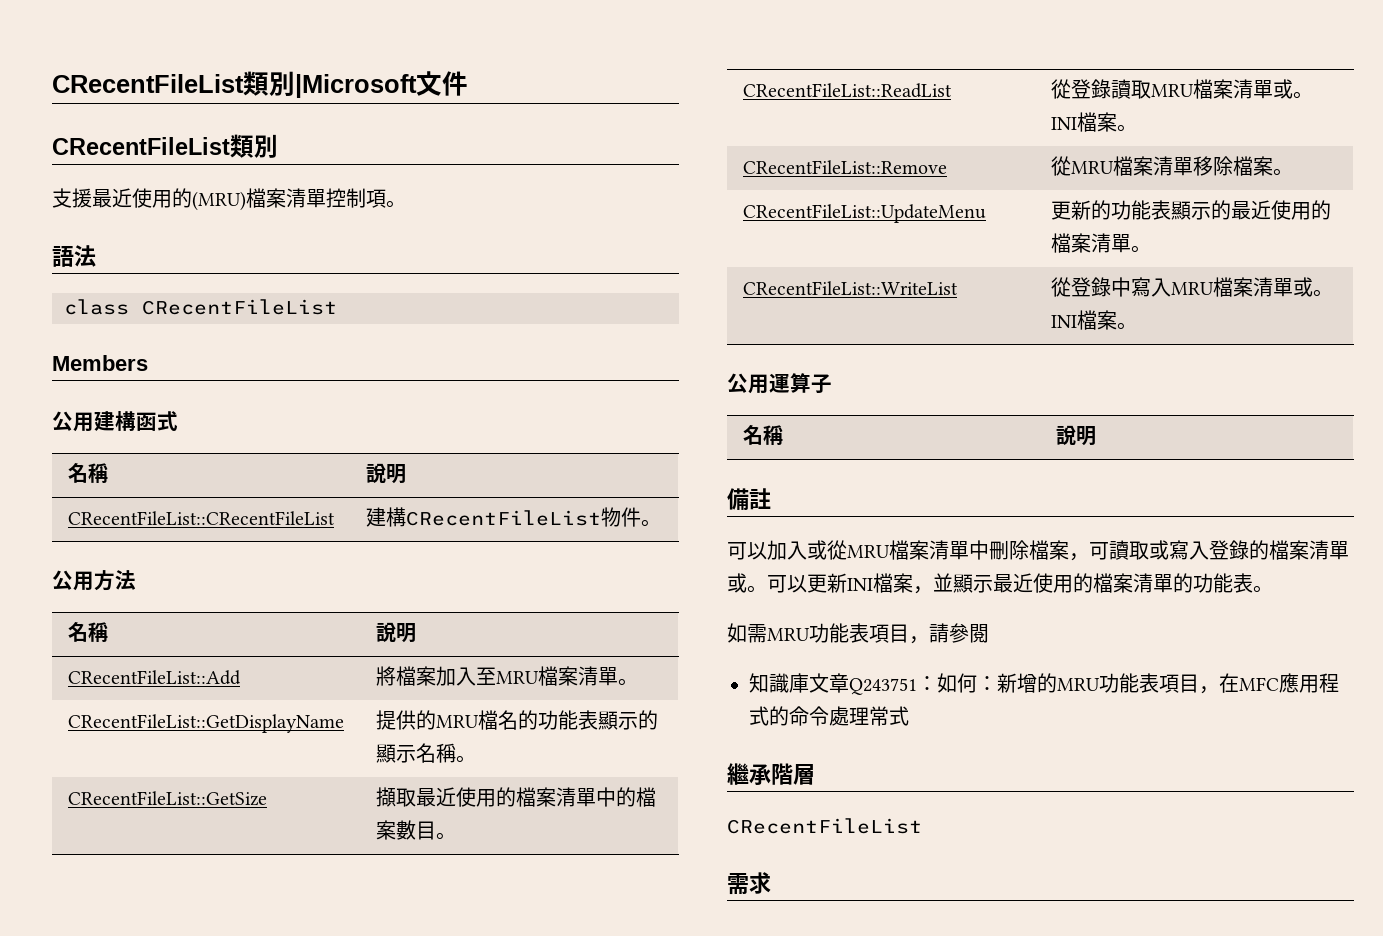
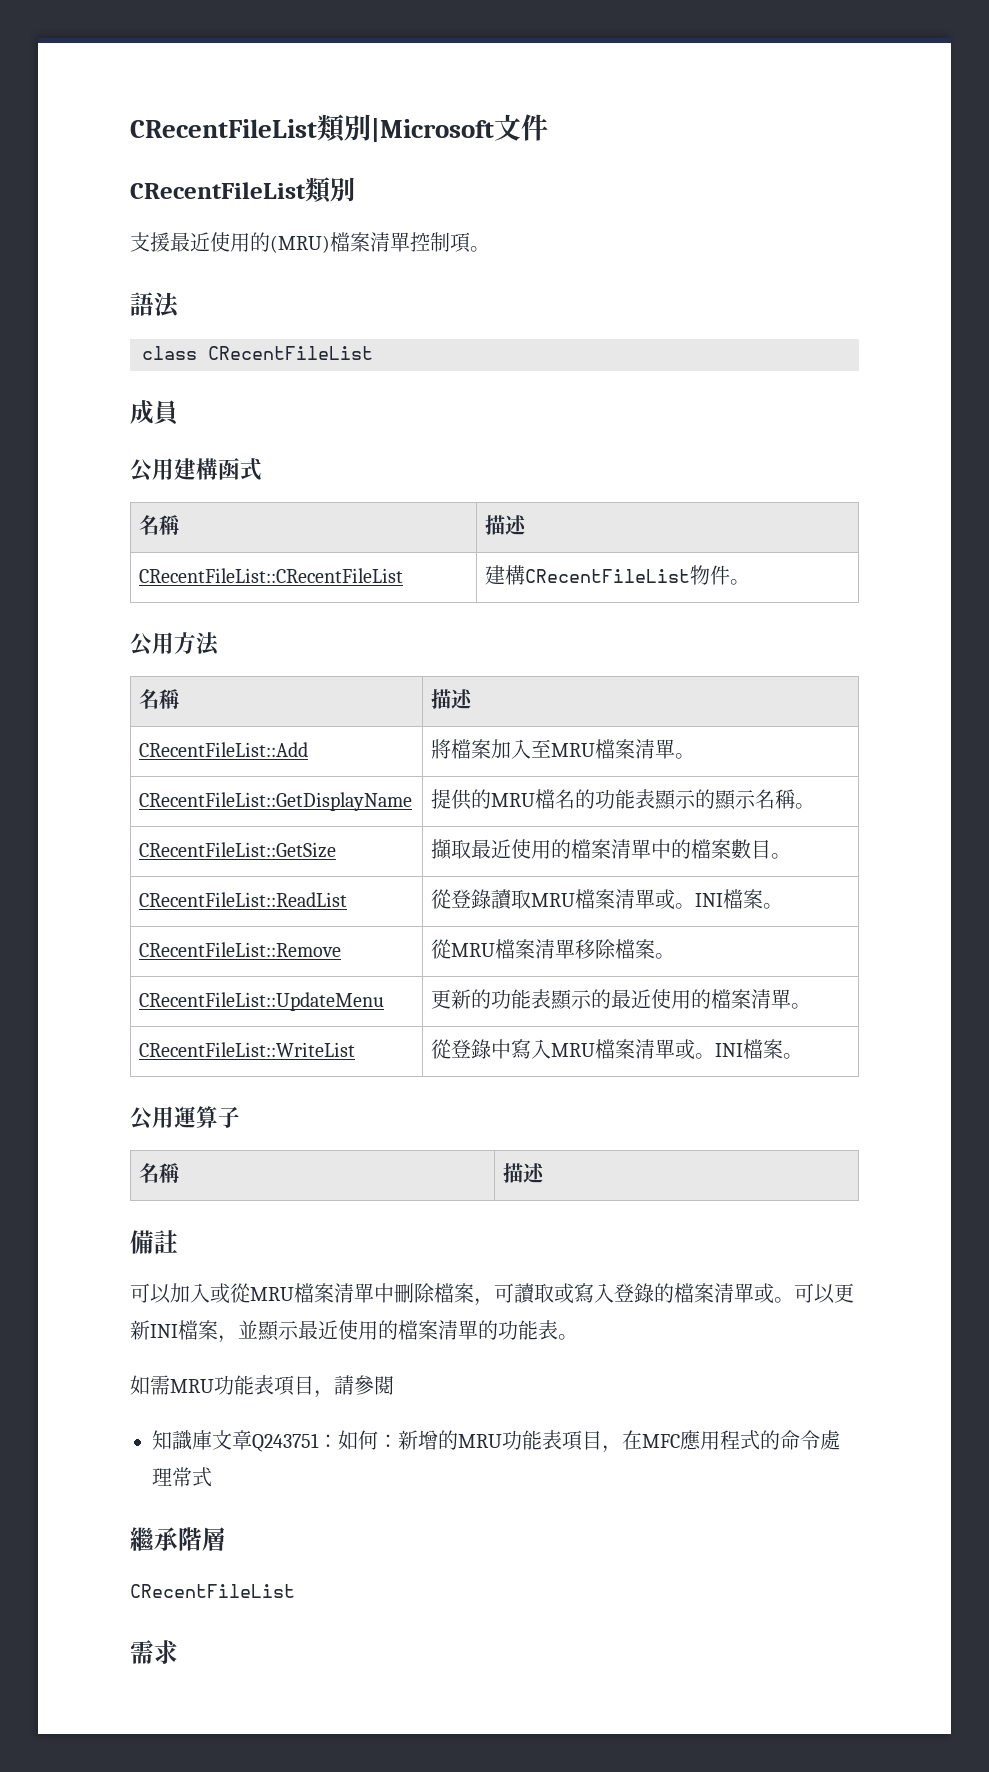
- Members
+ 成員
  公用建構函式
- 名稱 | 說明
+ 名稱 | 描述
  公用方法
- 名稱 | 說明
+ 名稱 | 描述
  公用運算子
- 名稱 | 說明
+ 名稱 | 描述

